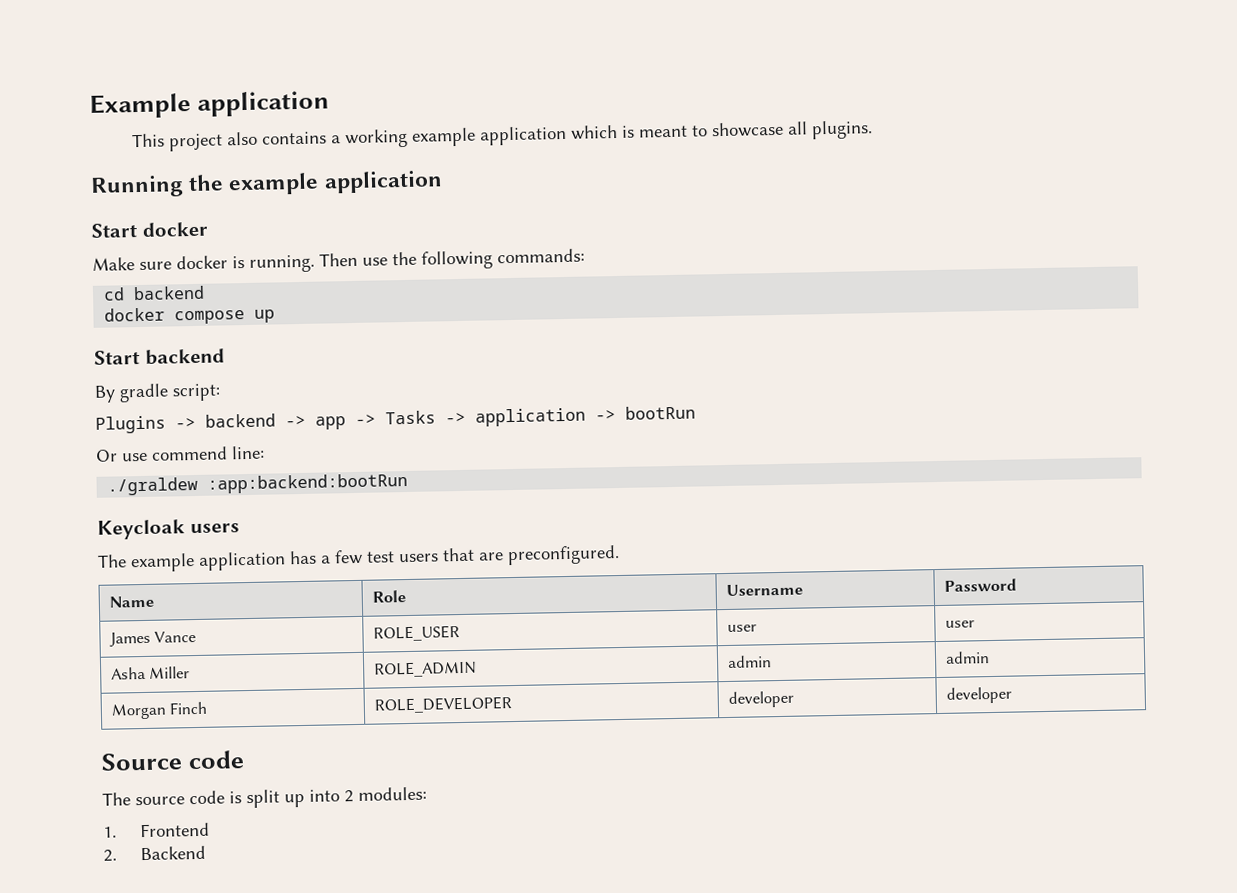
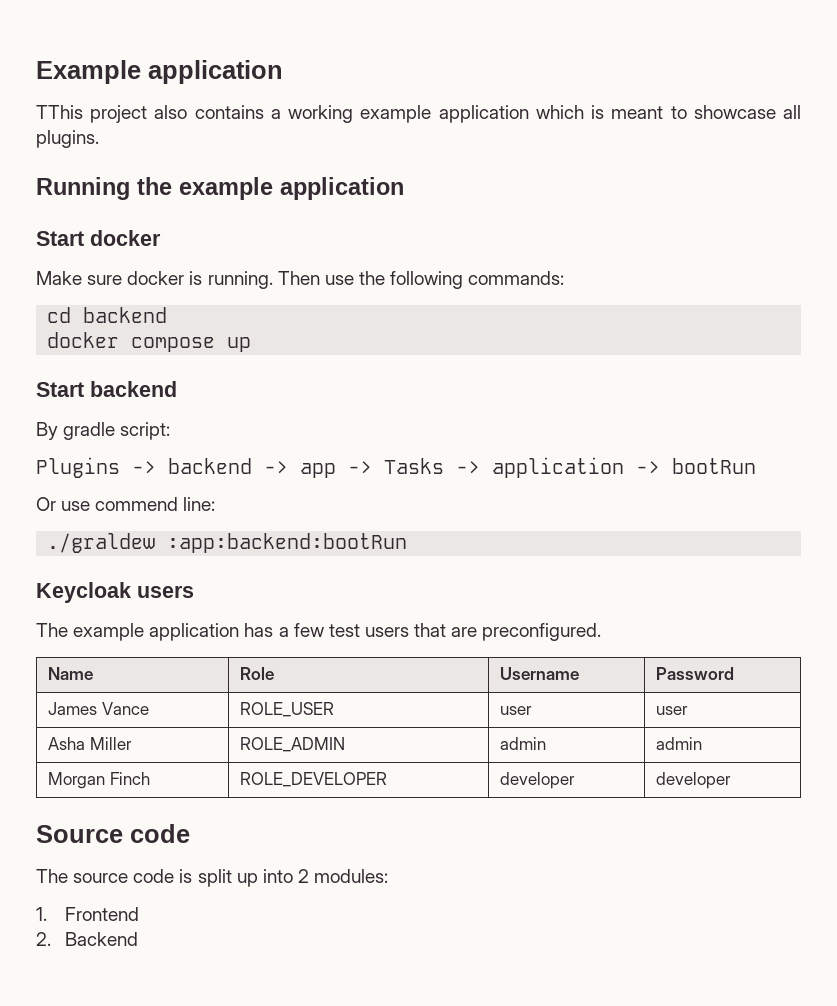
- This project also contains a working example application which is meant to showcase all plugins.
+ TThis project also contains a working example application which is meant to showcase all plugins.

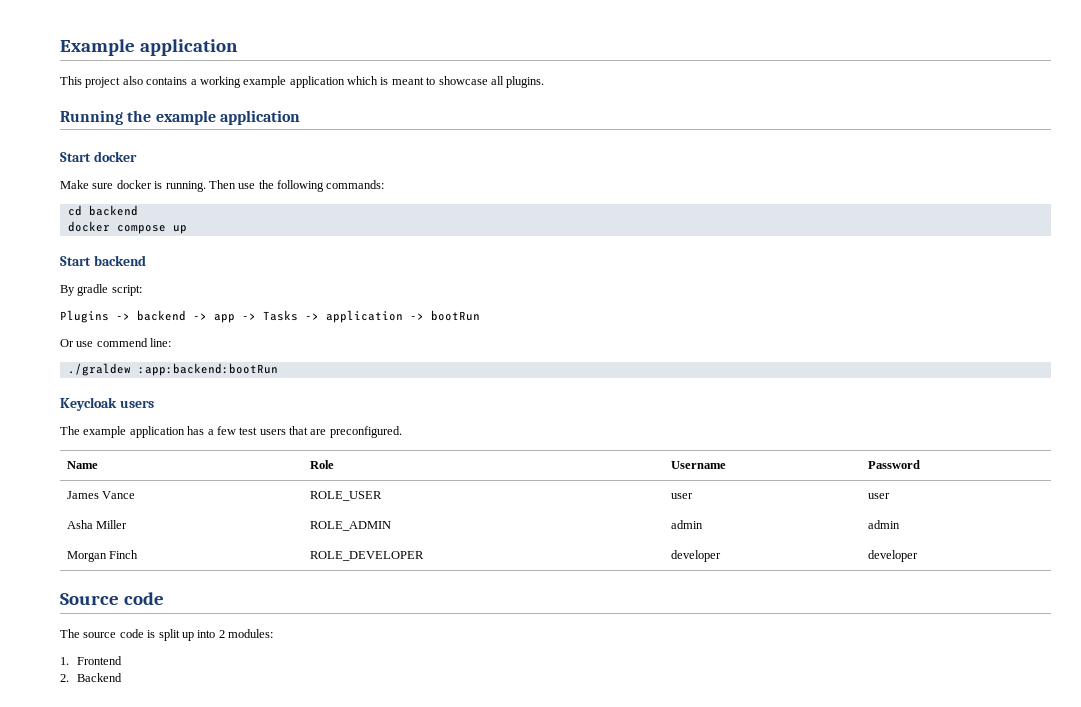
- TThis project also contains a working example application which is meant to showcase all plugins.
+ This project also contains a working example application which is meant to showcase all plugins.

